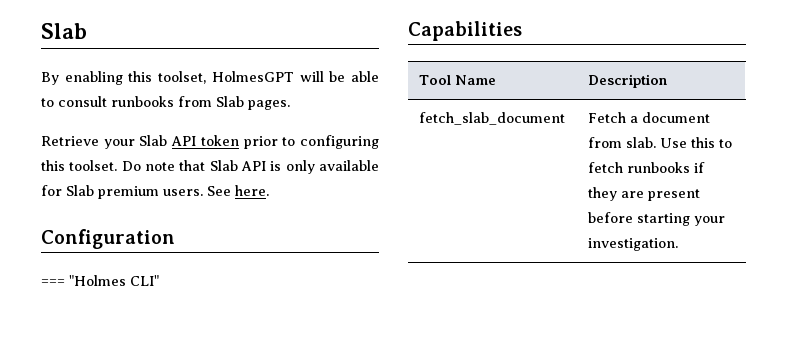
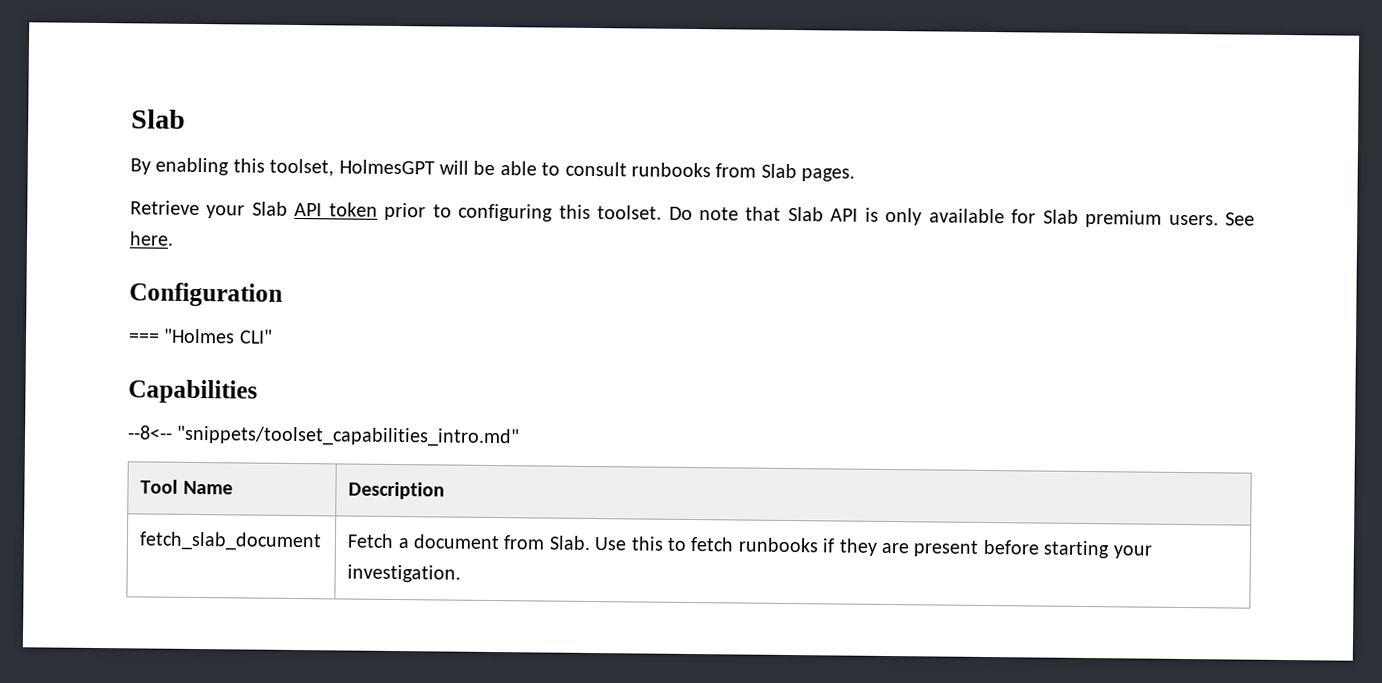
+ --8<-- "snippets/toolset_capabilities_intro.md"
- fetch_slab_document | Fetch a document from slab. Use this to fetch runbooks if they are present before starting your investigation.
+ fetch_slab_document | Fetch a document from Slab. Use this to fetch runbooks if they are present before starting your investigation.

